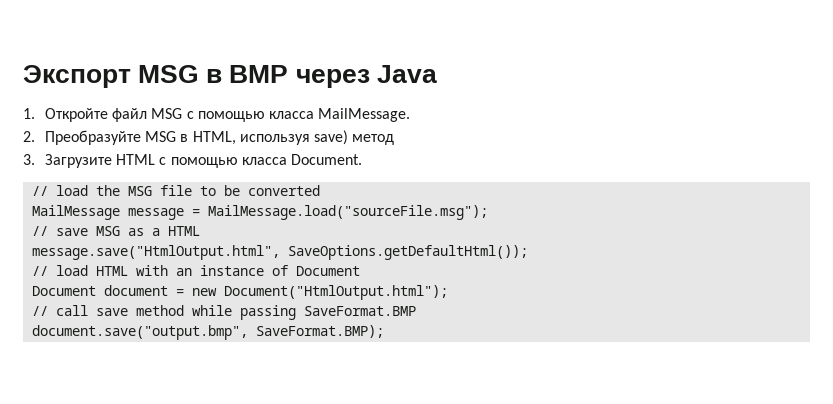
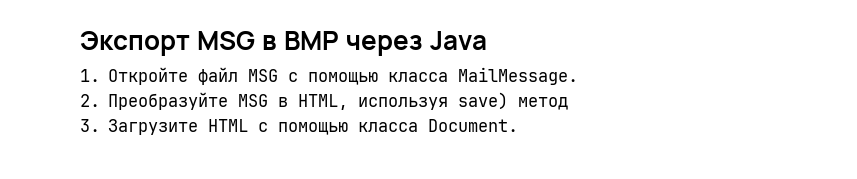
- // load the MSG file to be converted
- MailMessage message = MailMessage.load("sourceFile.msg");
- // save MSG as a HTML
- message.save("HtmlOutput.html", SaveOptions.getDefaultHtml());
- // load HTML with an instance of Document
- Document document = new Document("HtmlOutput.html");
- // call save method while passing SaveFormat.BMP
- document.save("output.bmp", SaveFormat.BMP);

